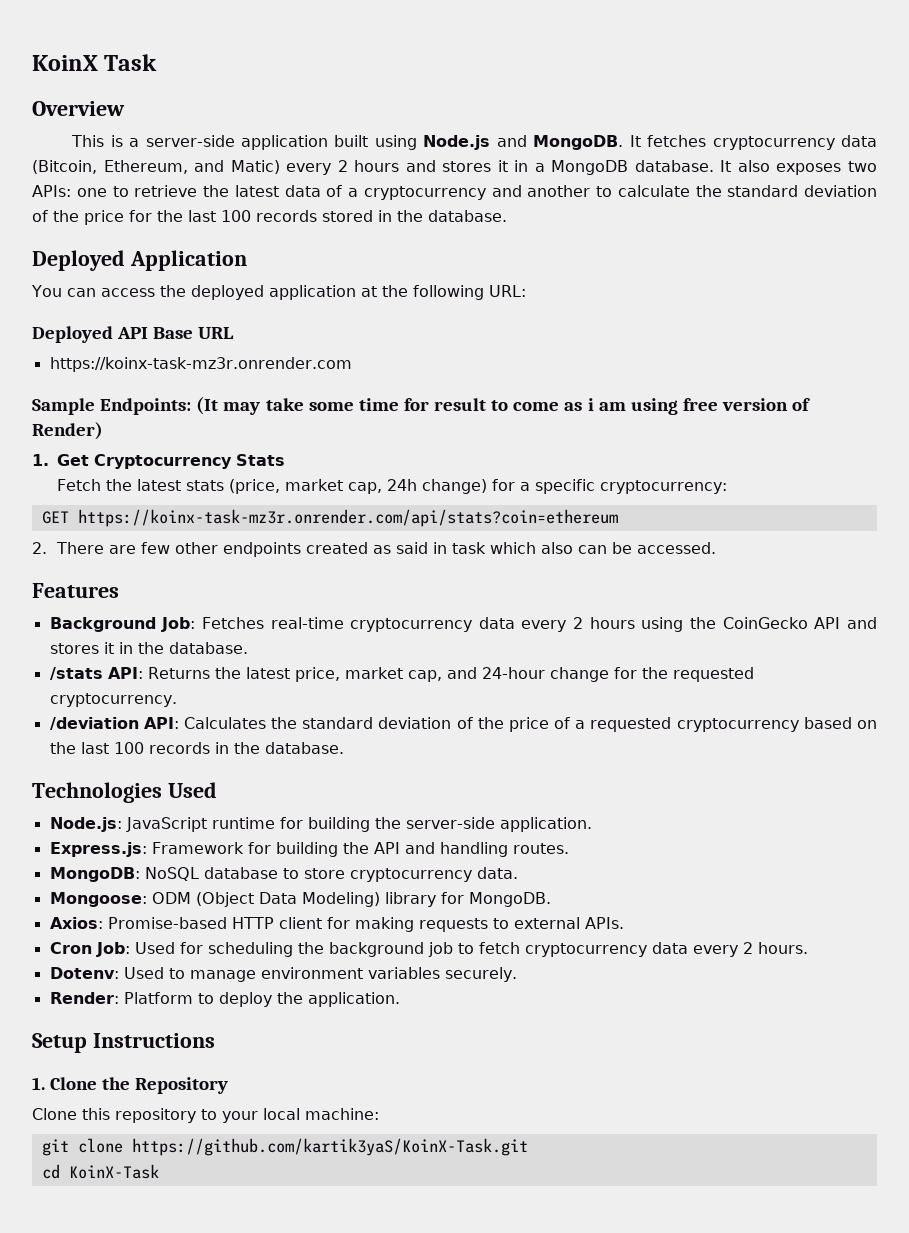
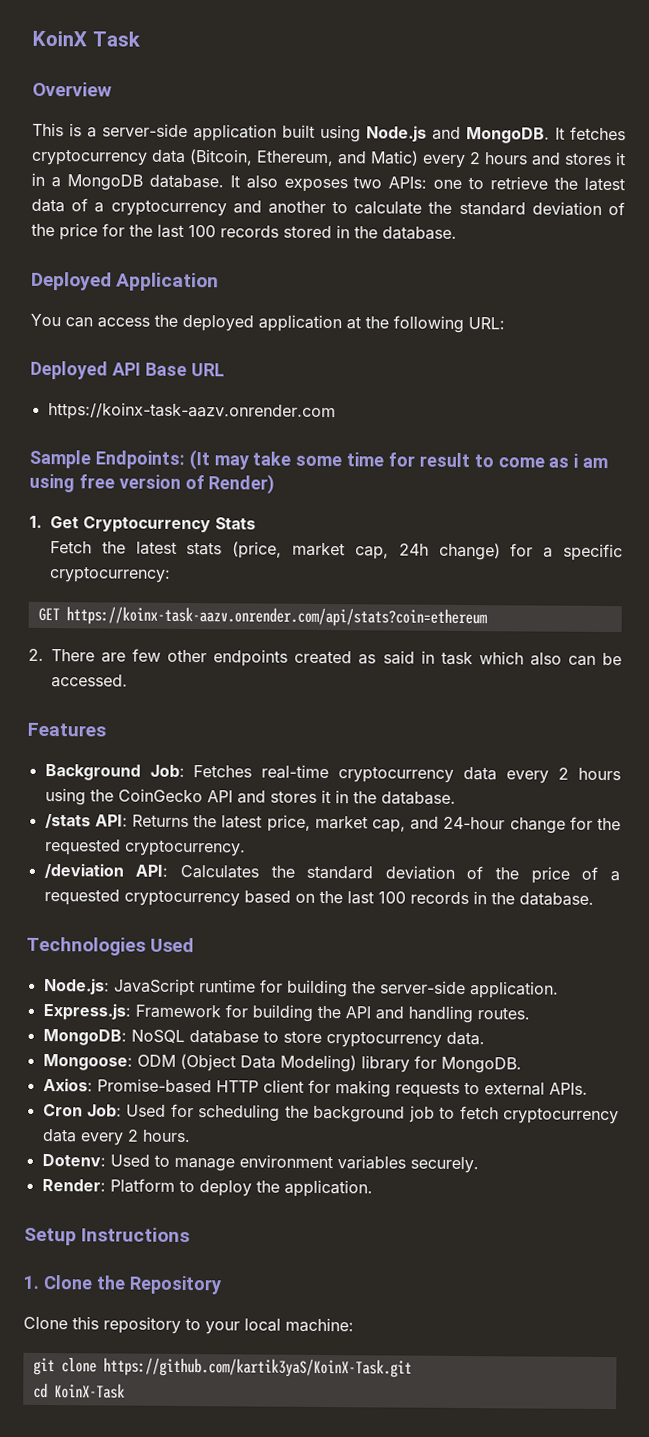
- https://koinx-task-mz3r.onrender.com
+ https://koinx-task-aazv.onrender.com
- GET https://koinx-task-mz3r.onrender.com/api/stats?coin=ethereum
+ GET https://koinx-task-aazv.onrender.com/api/stats?coin=ethereum

